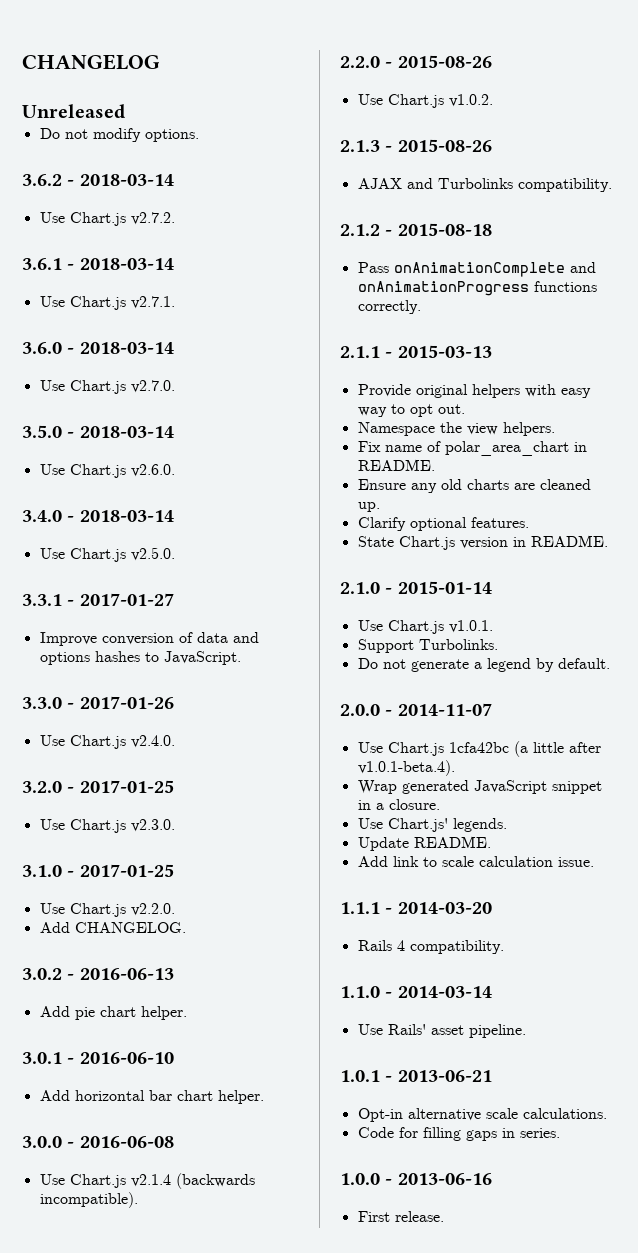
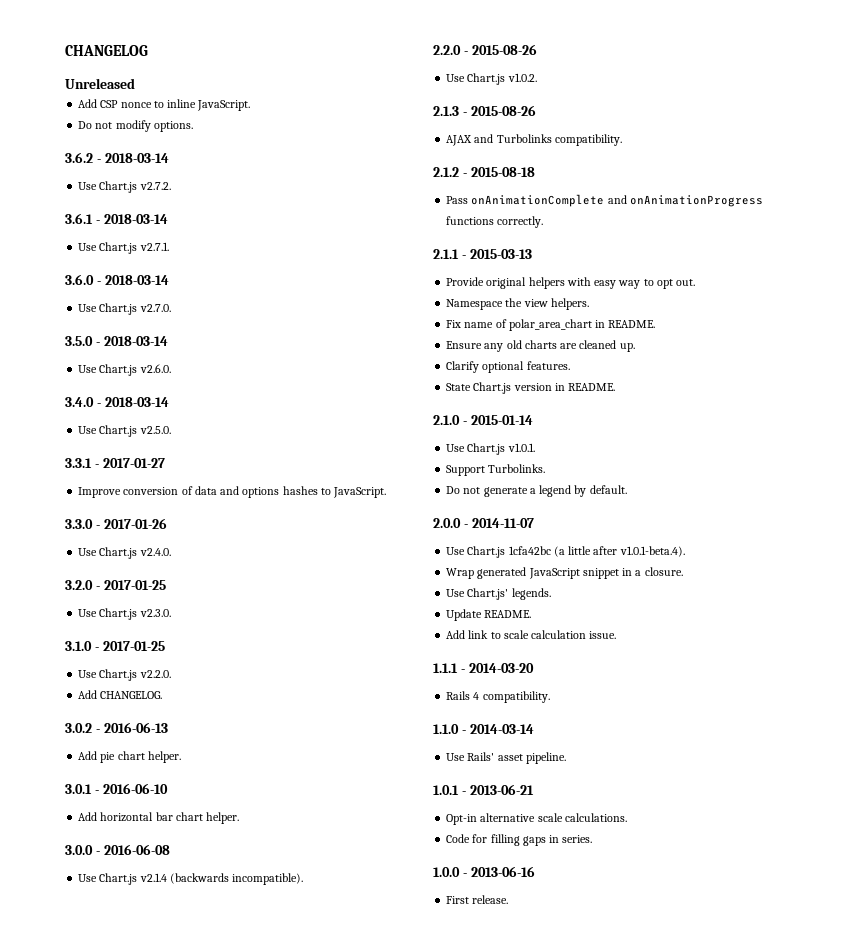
+ Add CSP nonce to inline JavaScript.

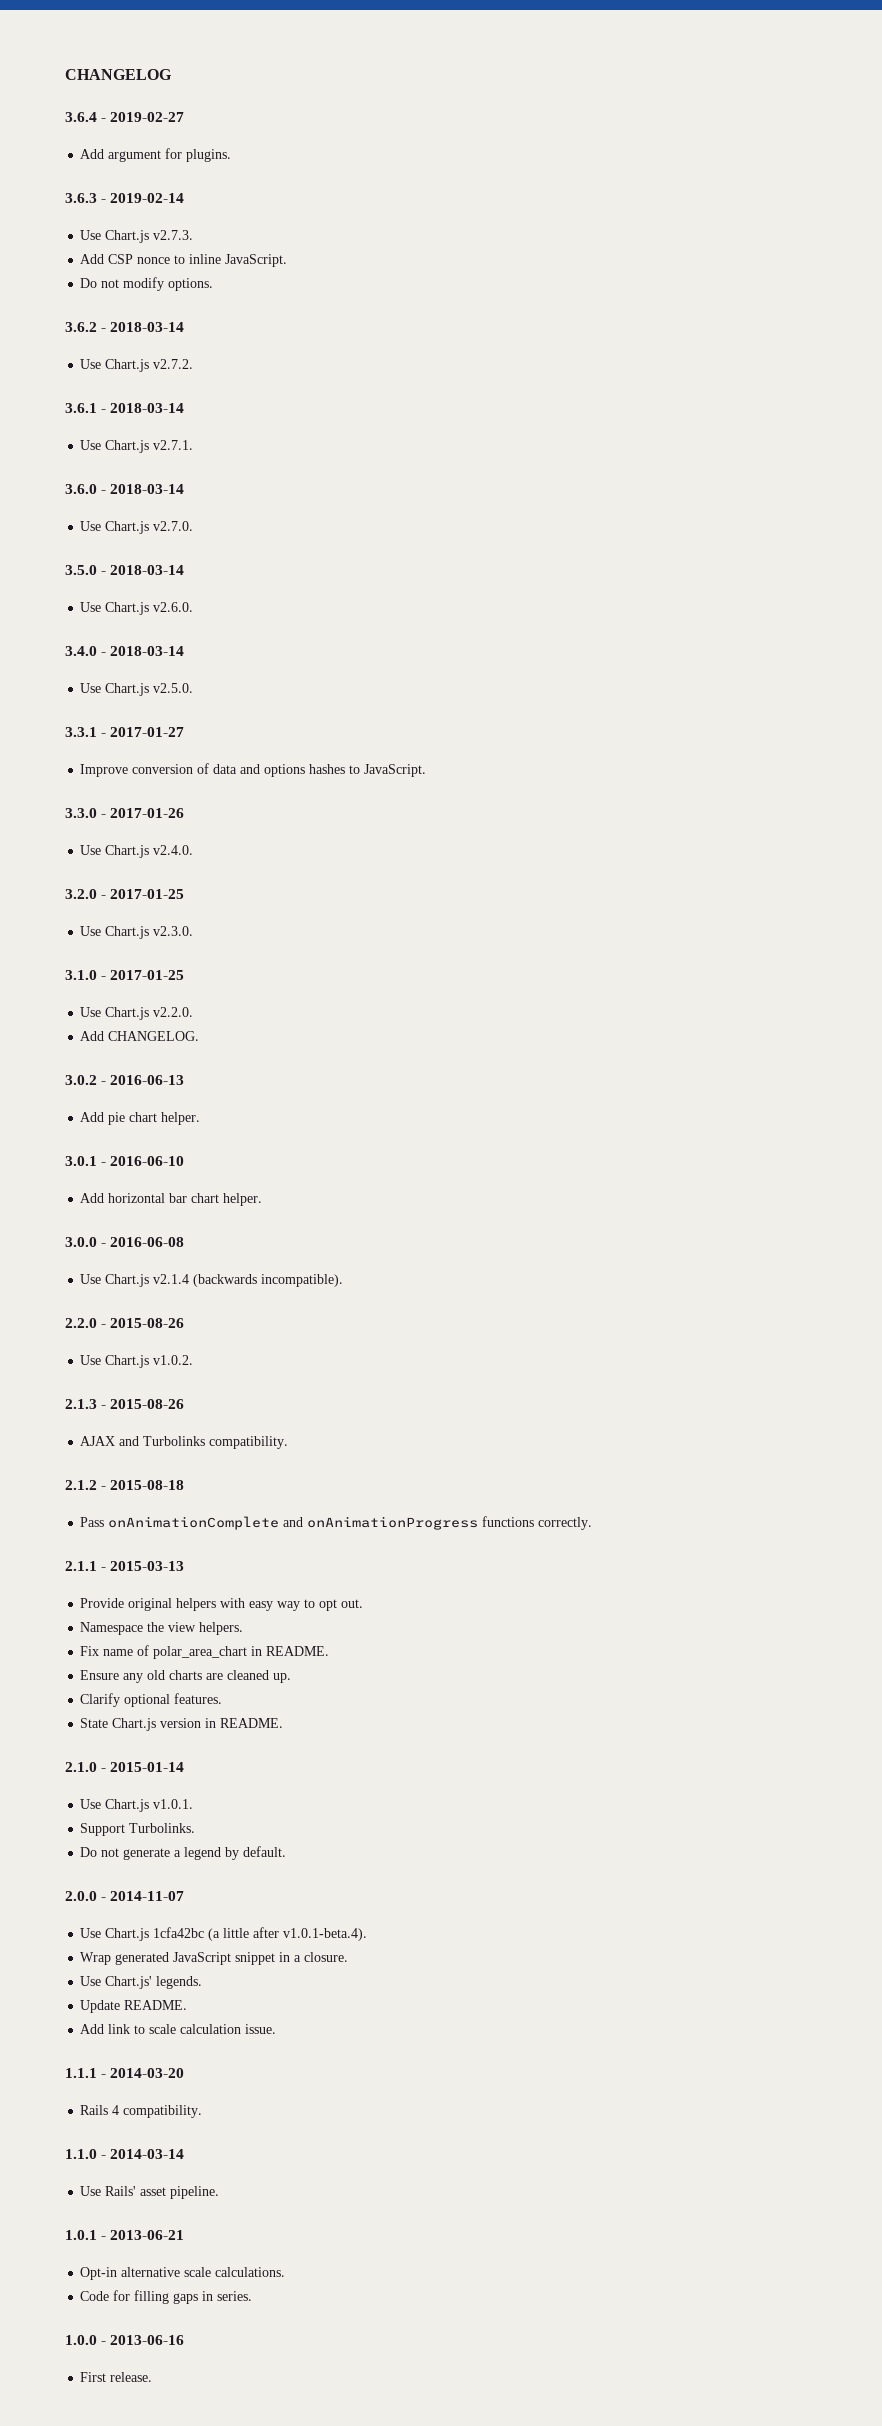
- Unreleased
+ 3.6.4 - 2019-02-27
+ Add argument for plugins.
+ 3.6.3 - 2019-02-14
+ Use Chart.js v2.7.3.

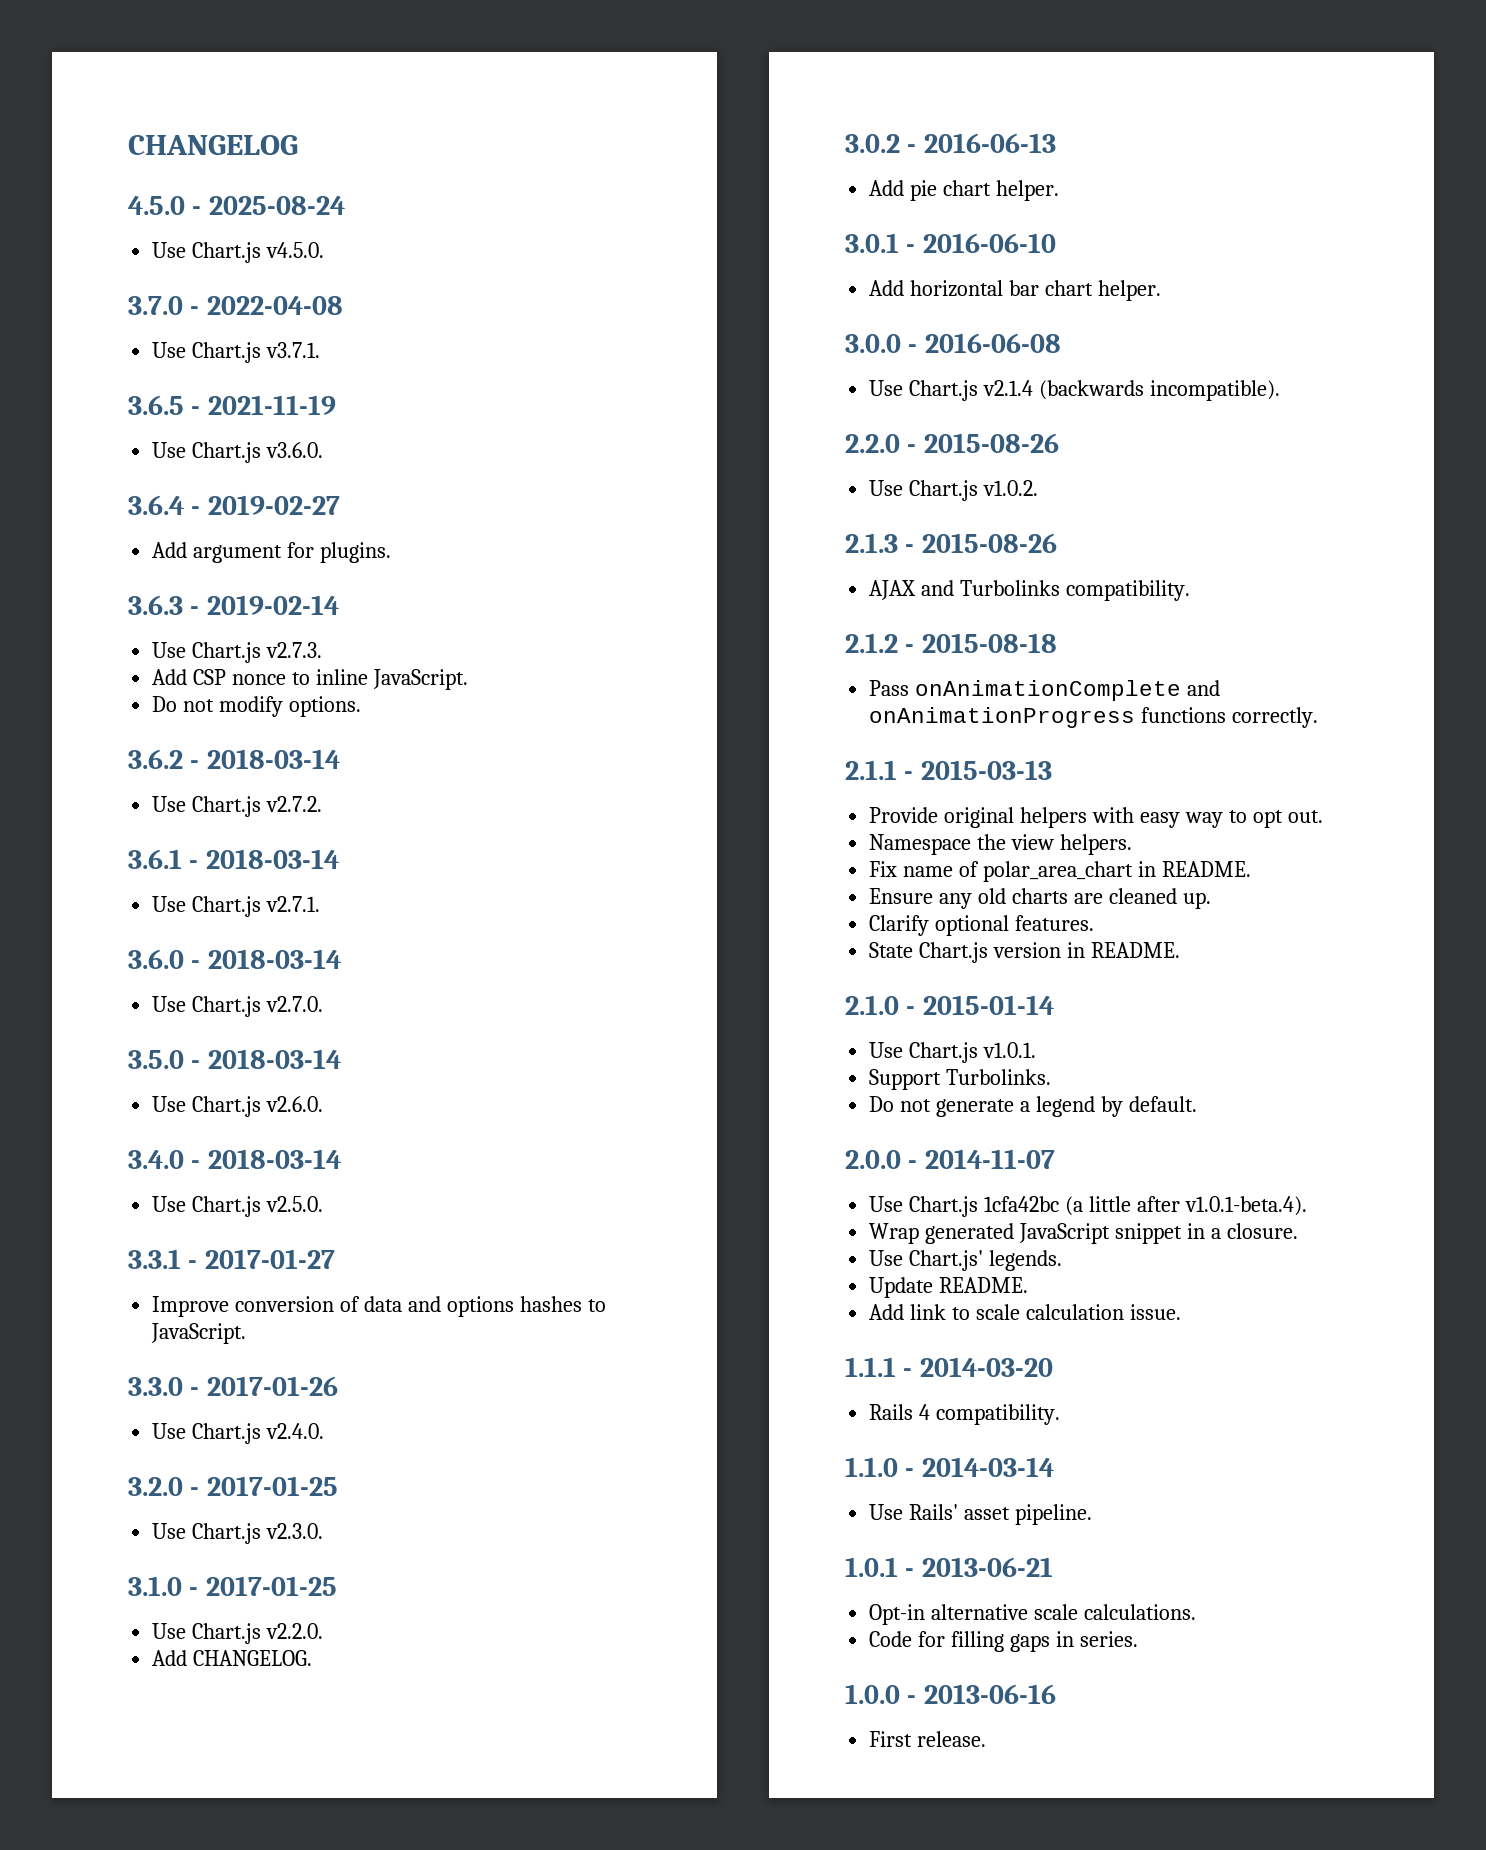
+ 4.5.0 - 2025-08-24
+ Use Chart.js v4.5.0.
+ 3.7.0 - 2022-04-08
+ Use Chart.js v3.7.1.
+ 3.6.5 - 2021-11-19
+ Use Chart.js v3.6.0.

